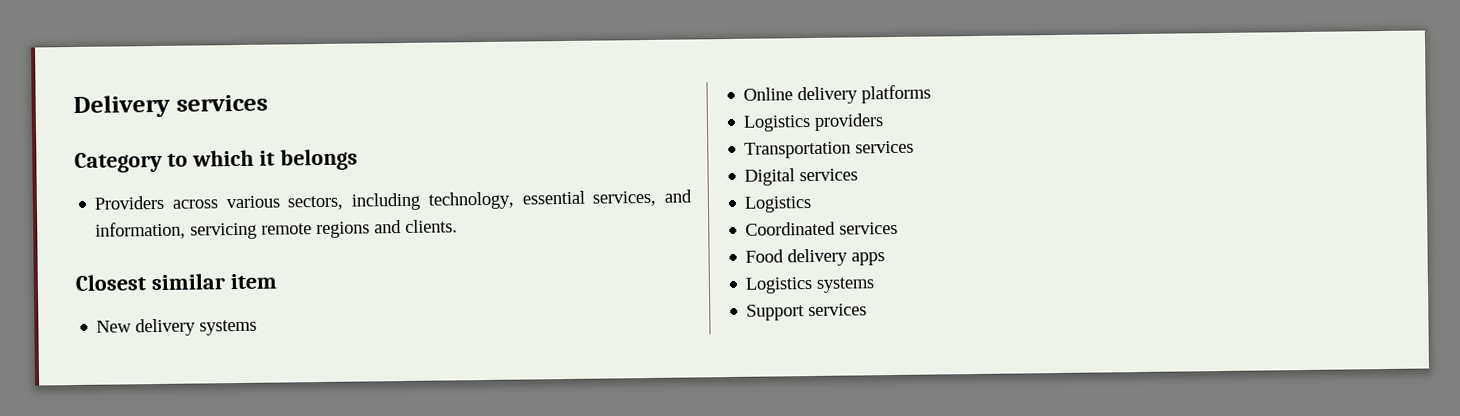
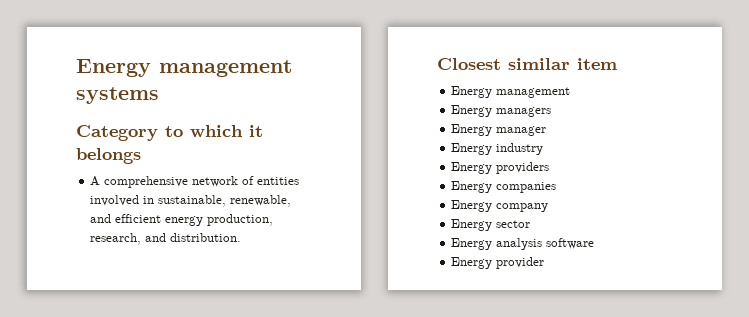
- Delivery services
+ Energy management systems
- Providers across various sectors, including technology, essential services, and information, servicing remote regions and clients.
+ A comprehensive network of entities involved in sustainable, renewable, and efficient energy production, research, and distribution.
  Closest similar item
- New delivery systems
- Online delivery platforms
- Logistics providers
- Transportation services
- Digital services
- Logistics
- Coordinated services
- Food delivery apps
- Logistics systems
- Support services
+ Energy management
+ Energy managers
+ Energy manager
+ Energy industry
+ Energy providers
+ Energy companies
+ Energy company
+ Energy sector
+ Energy analysis software
+ Energy provider

